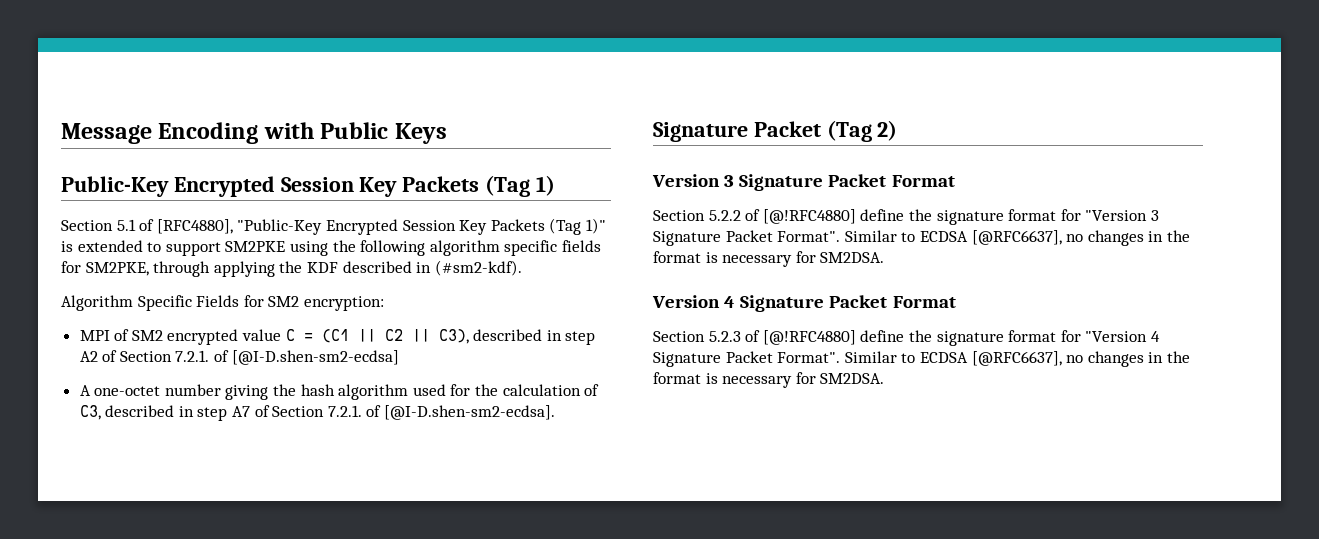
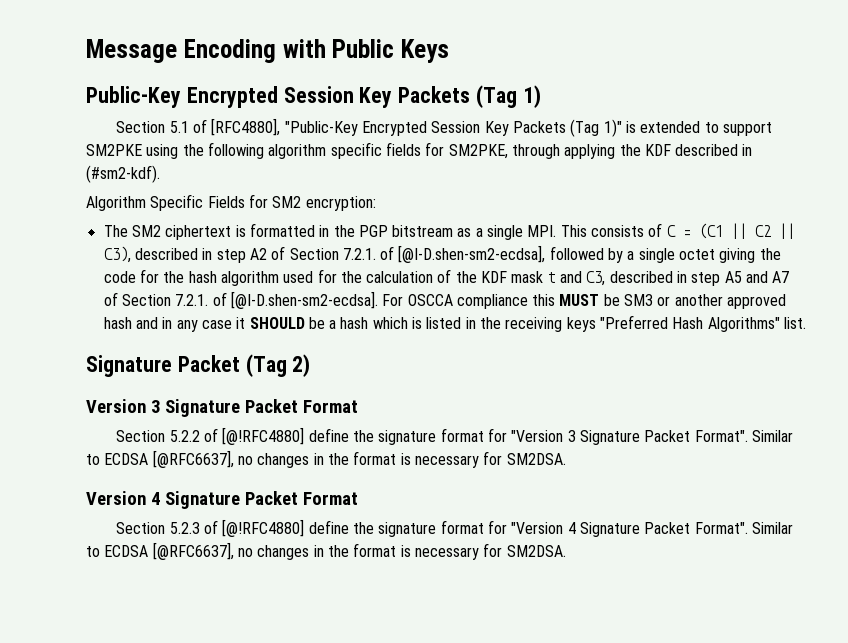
- MPI of SM2 encrypted value C = (C1 || C2 || C3), described in step A2 of Section 7.2.1. of [@I-D.shen-sm2-ecdsa]
- A one-octet number giving the hash algorithm used for the calculation of C3, described in step A7 of Section 7.2.1. of [@I-D.shen-sm2-ecdsa].
+ The SM2 ciphertext is formatted in the PGP bitstream as a single MPI. This consists of C = (C1 || C2 || C3), described in step A2 of Section 7.2.1. of [@I-D.shen-sm2-ecdsa], followed by a single octet giving the code for the hash algorithm used for the calculation of the KDF mask t and C3, described in step A5 and A7 of Section 7.2.1. of [@I-D.shen-sm2-ecdsa]. For OSCCA compliance this MUST be SM3 or another approved hash and in any case it SHOULD be a hash which is listed in the receiving keys "Preferred Hash Algorithms" list.

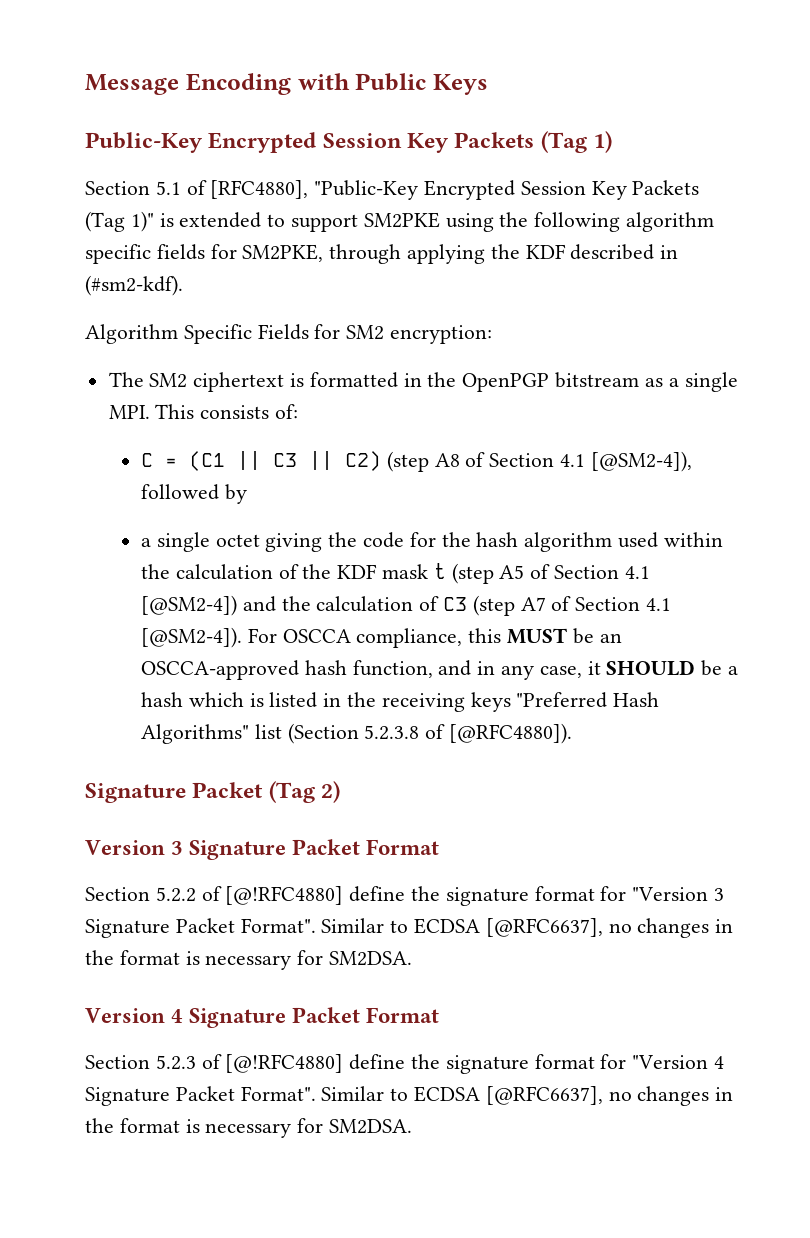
- The SM2 ciphertext is formatted in the PGP bitstream as a single MPI. This consists of C = (C1 || C2 || C3), described in step A2 of Section 7.2.1. of [@I-D.shen-sm2-ecdsa], followed by a single octet giving the code for the hash algorithm used for the calculation of the KDF mask t and C3, described in step A5 and A7 of Section 7.2.1. of [@I-D.shen-sm2-ecdsa]. For OSCCA compliance this MUST be SM3 or another approved hash and in any case it SHOULD be a hash which is listed in the receiving keys "Preferred Hash Algorithms" list.
+ The SM2 ciphertext is formatted in the OpenPGP bitstream as a single MPI. This consists of:
+ C = (C1 || C3 || C2) (step A8 of Section 4.1 [@SM2-4]), followed by
+ a single octet giving the code for the hash algorithm used within the calculation of the KDF mask t (step A5 of Section 4.1 [@SM2-4]) and the calculation of C3 (step A7 of Section 4.1 [@SM2-4]). For OSCCA compliance, this MUST be an OSCCA-approved hash function, and in any case, it SHOULD be a hash which is listed in the receiving keys "Preferred Hash Algorithms" list (Section 5.2.3.8 of [@RFC4880]).

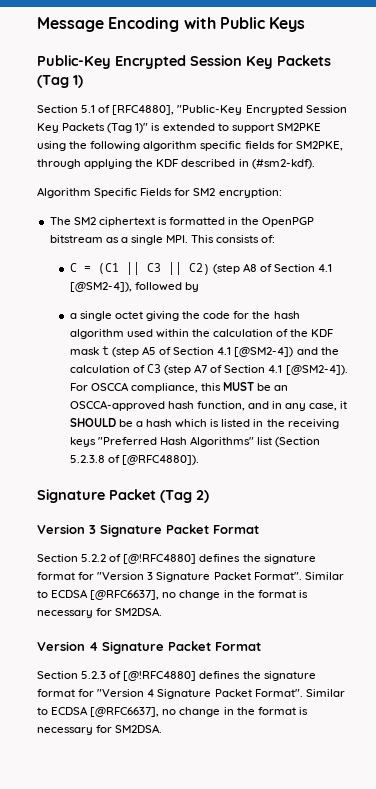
- Section 5.2.2 of [@!RFC4880] define the signature format for "Version 3 Signature Packet Format". Similar to ECDSA [@RFC6637], no changes in the format is necessary for SM2DSA.
+ Section 5.2.2 of [@!RFC4880] defines the signature format for "Version 3 Signature Packet Format". Similar to ECDSA [@RFC6637], no change in the format is necessary for SM2DSA.
- Section 5.2.3 of [@!RFC4880] define the signature format for "Version 4 Signature Packet Format". Similar to ECDSA [@RFC6637], no changes in the format is necessary for SM2DSA.
+ Section 5.2.3 of [@!RFC4880] defines the signature format for "Version 4 Signature Packet Format". Similar to ECDSA [@RFC6637], no change in the format is necessary for SM2DSA.

